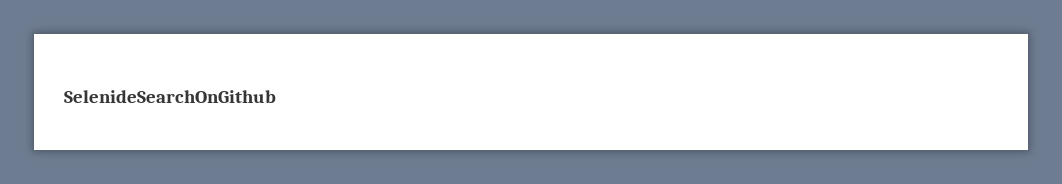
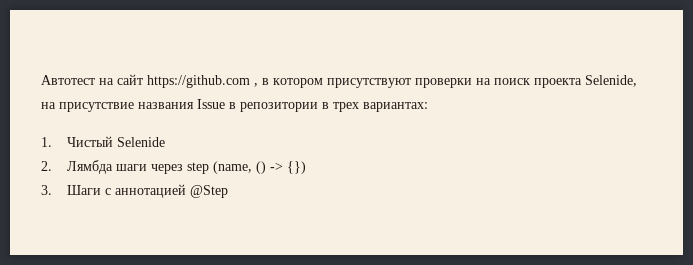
- SelenideSearchOnGithub
+ Автотест на сайт https://github.com , в котором присутствуют проверки на поиск проекта Selenide, на присутствие названия Issue в репозитории в трех вариантах:
+ 1. Чистый Selenide
+ 2. Лямбда шаги через step (name, () -> {})
+ 3. Шаги с аннотацией @Step

